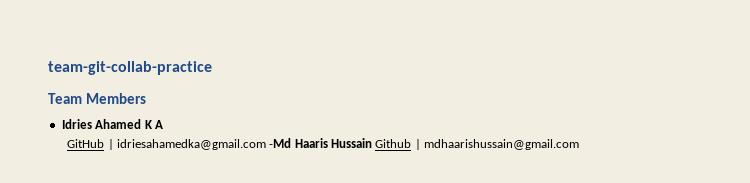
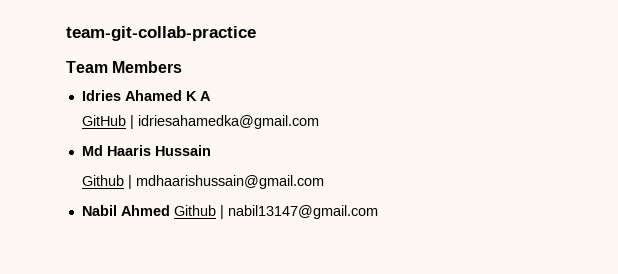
- GitHub | idriesahamedka@gmail.com -Md Haaris Hussain Github | mdhaarishussain@gmail.com
+ GitHub | idriesahamedka@gmail.com
+ Md Haaris Hussain
+ Github | mdhaarishussain@gmail.com
+ Nabil Ahmed Github | nabil13147@gmail.com

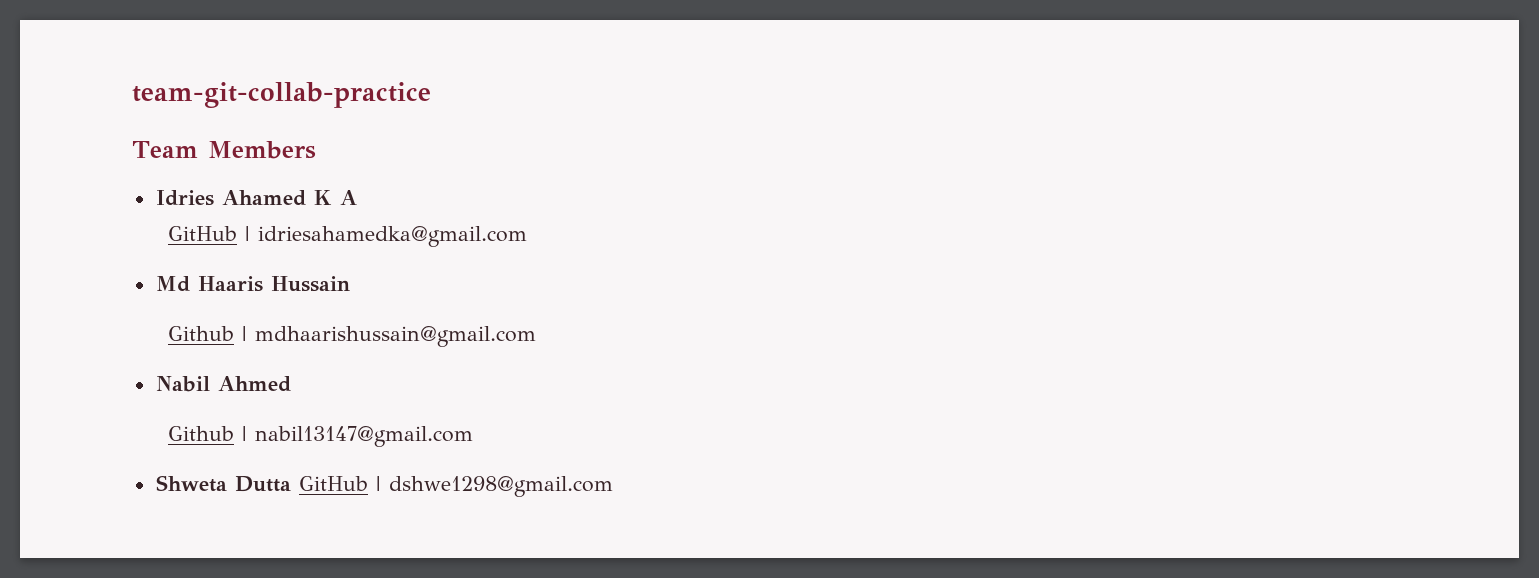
- Nabil Ahmed Github | nabil13147@gmail.com
+ Nabil Ahmed
+ Github | nabil13147@gmail.com
+ Shweta Dutta GitHub | dshwe1298@gmail.com

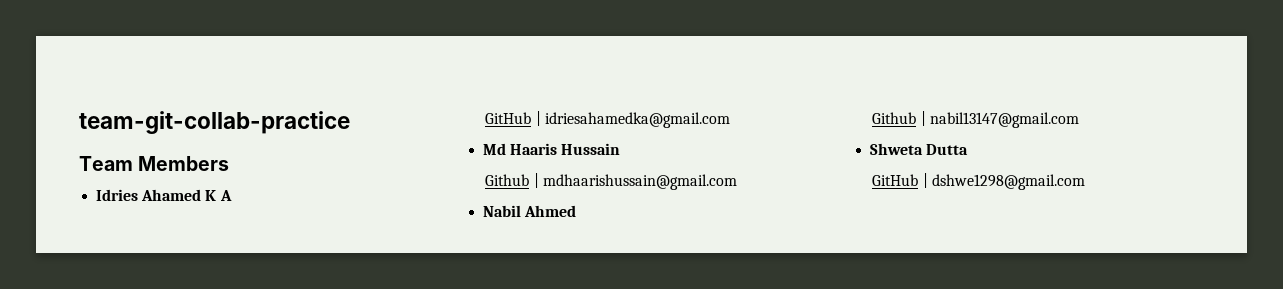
- Shweta Dutta GitHub | dshwe1298@gmail.com
+ Shweta Dutta
+ GitHub | dshwe1298@gmail.com

